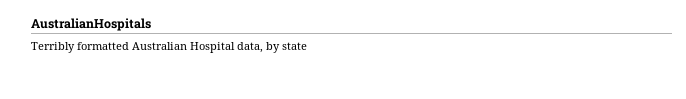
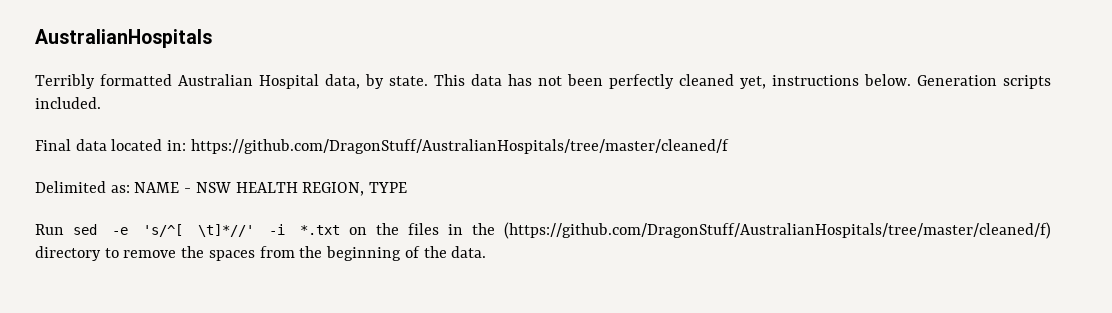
- Terribly formatted Australian Hospital data, by state
+ Terribly formatted Australian Hospital data, by state. This data has not been perfectly cleaned yet, instructions below. Generation scripts included.
+ Final data located in: https://github.com/DragonStuff/AustralianHospitals/tree/master/cleaned/f
+ Delimited as: NAME - NSW HEALTH REGION, TYPE
+ Run sed -e 's/^[ \t]*//' -i *.txt on the files in the (https://github.com/DragonStuff/AustralianHospitals/tree/master/cleaned/f) directory to remove the spaces from the beginning of the data.

